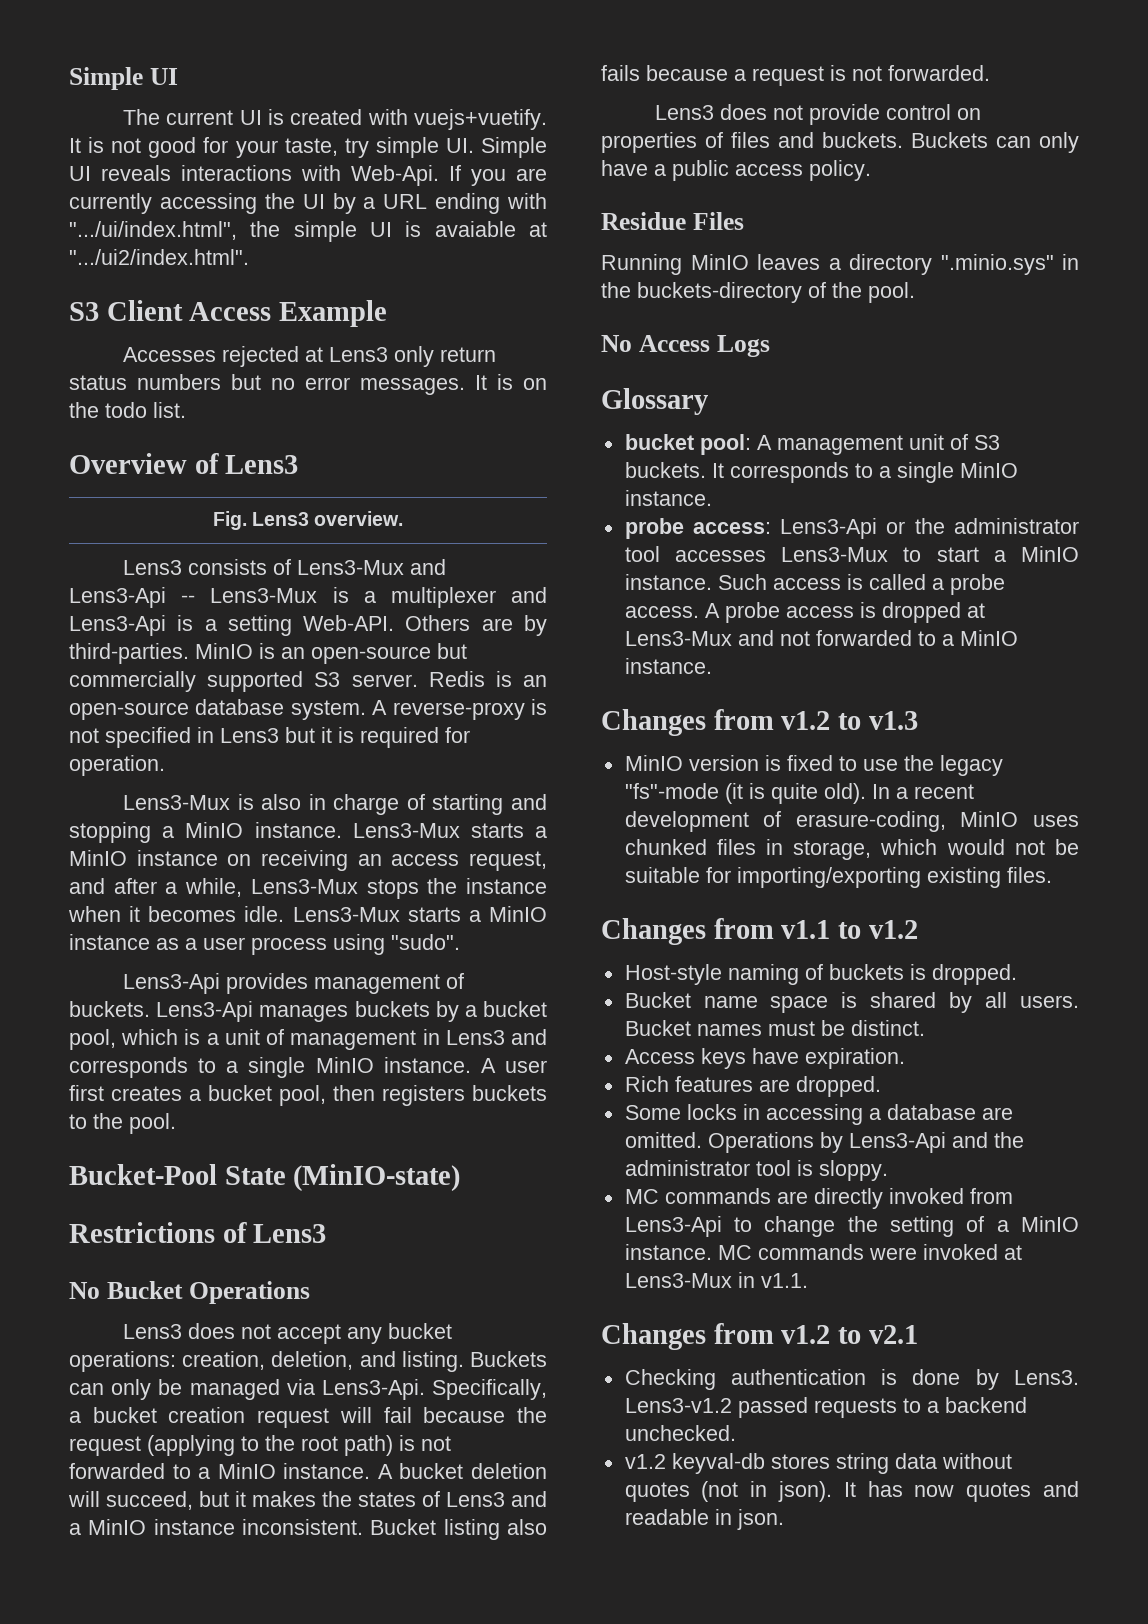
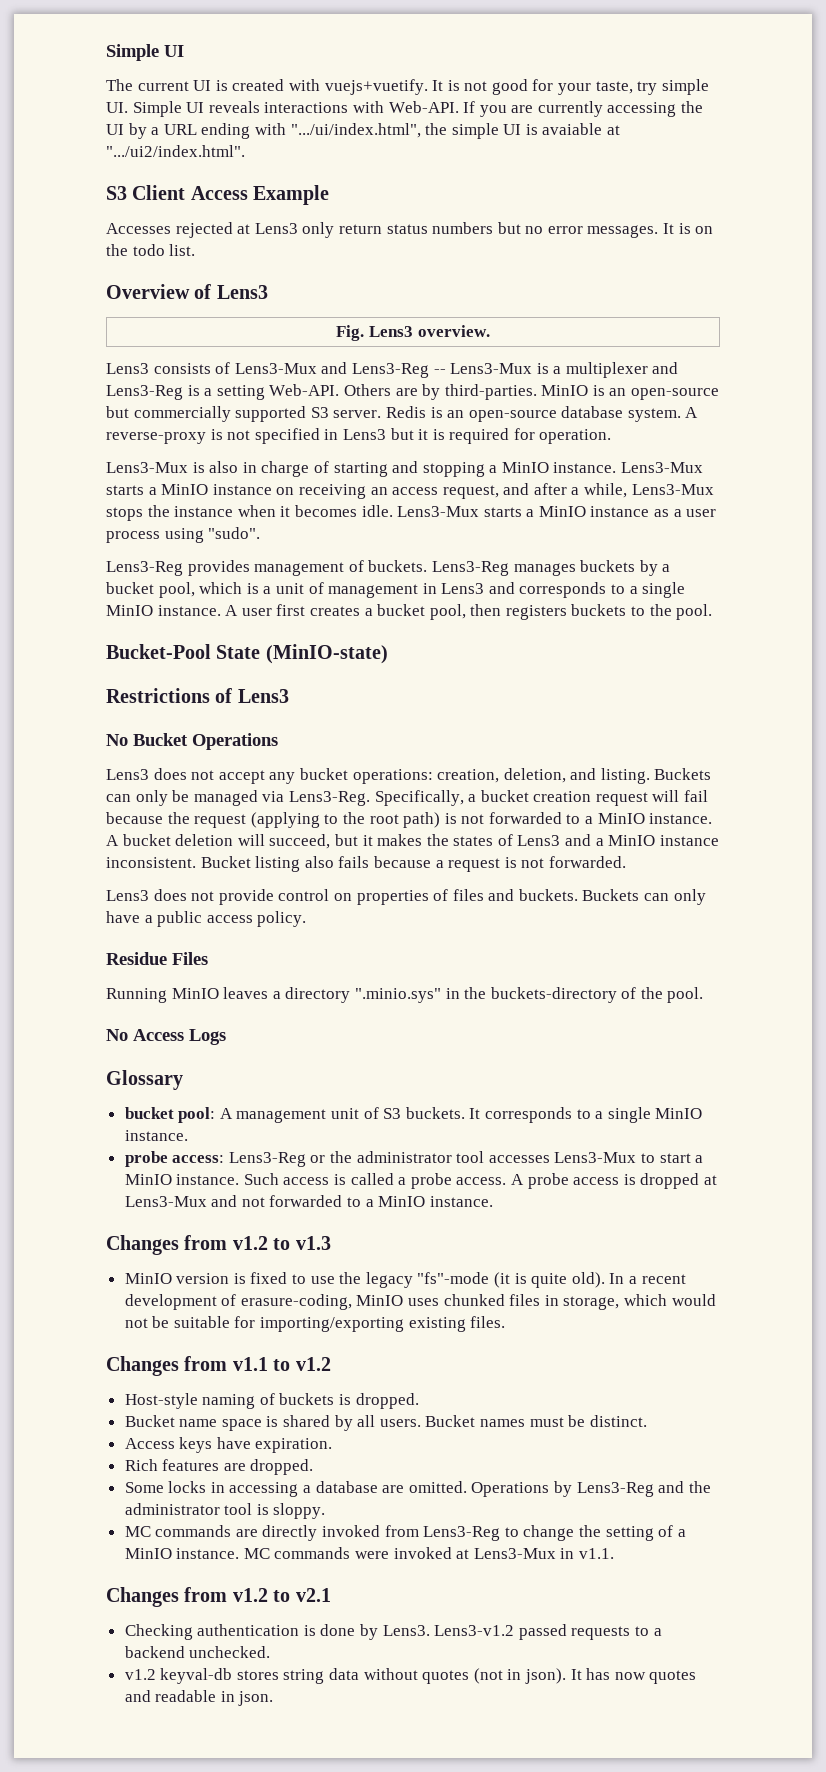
- It is not good for your taste, try simple UI. Simple UI reveals interactions with Web-Api.
+ It is not good for your taste, try simple UI. Simple UI reveals interactions with Web-API.
- Lens3 consists of Lens3-Mux and Lens3-Api -- Lens3-Mux is a multiplexer and Lens3-Api is a setting Web-API.
+ Lens3 consists of Lens3-Mux and Lens3-Reg -- Lens3-Mux is a multiplexer and Lens3-Reg is a setting Web-API.
- Lens3-Api provides management of buckets.
+ Lens3-Reg provides management of buckets.
- Lens3-Api manages buckets by a bucket pool, which is a unit of management in Lens3 and corresponds to a single MinIO instance.
+ Lens3-Reg manages buckets by a bucket pool, which is a unit of management in Lens3 and corresponds to a single MinIO instance.
- Buckets can only be managed via Lens3-Api.
+ Buckets can only be managed via Lens3-Reg.
- probe access: Lens3-Api or the administrator tool accesses Lens3-Mux to start a MinIO instance.
+ probe access: Lens3-Reg or the administrator tool accesses Lens3-Mux to start a MinIO instance.
- Operations by Lens3-Api and the administrator tool is sloppy.
+ Operations by Lens3-Reg and the administrator tool is sloppy.
- MC commands are directly invoked from Lens3-Api to change the setting of a MinIO instance.
+ MC commands are directly invoked from Lens3-Reg to change the setting of a MinIO instance.

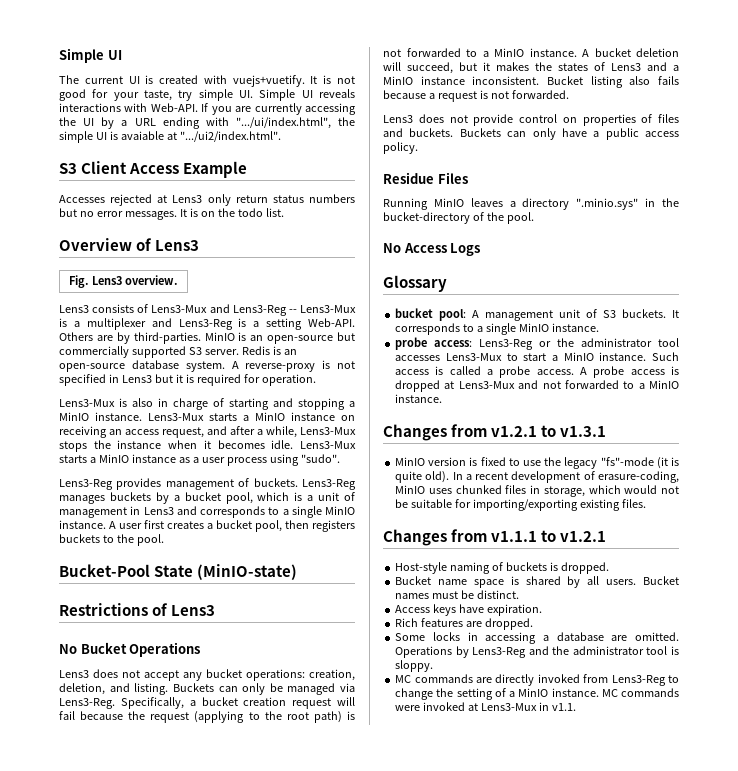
- Running MinIO leaves a directory ".minio.sys" in the buckets-directory of the pool.
+ Running MinIO leaves a directory ".minio.sys" in the bucket-directory of the pool.
- Changes from v1.2 to v1.3
+ Changes from v1.2.1 to v1.3.1
- Changes from v1.1 to v1.2
+ Changes from v1.1.1 to v1.2.1
- Changes from v1.2 to v2.1
- Checking authentication is done by Lens3. Lens3-v1.2 passed requests to a backend unchecked.
- v1.2 keyval-db stores string data without quotes (not in json). It has now quotes and readable in json.

